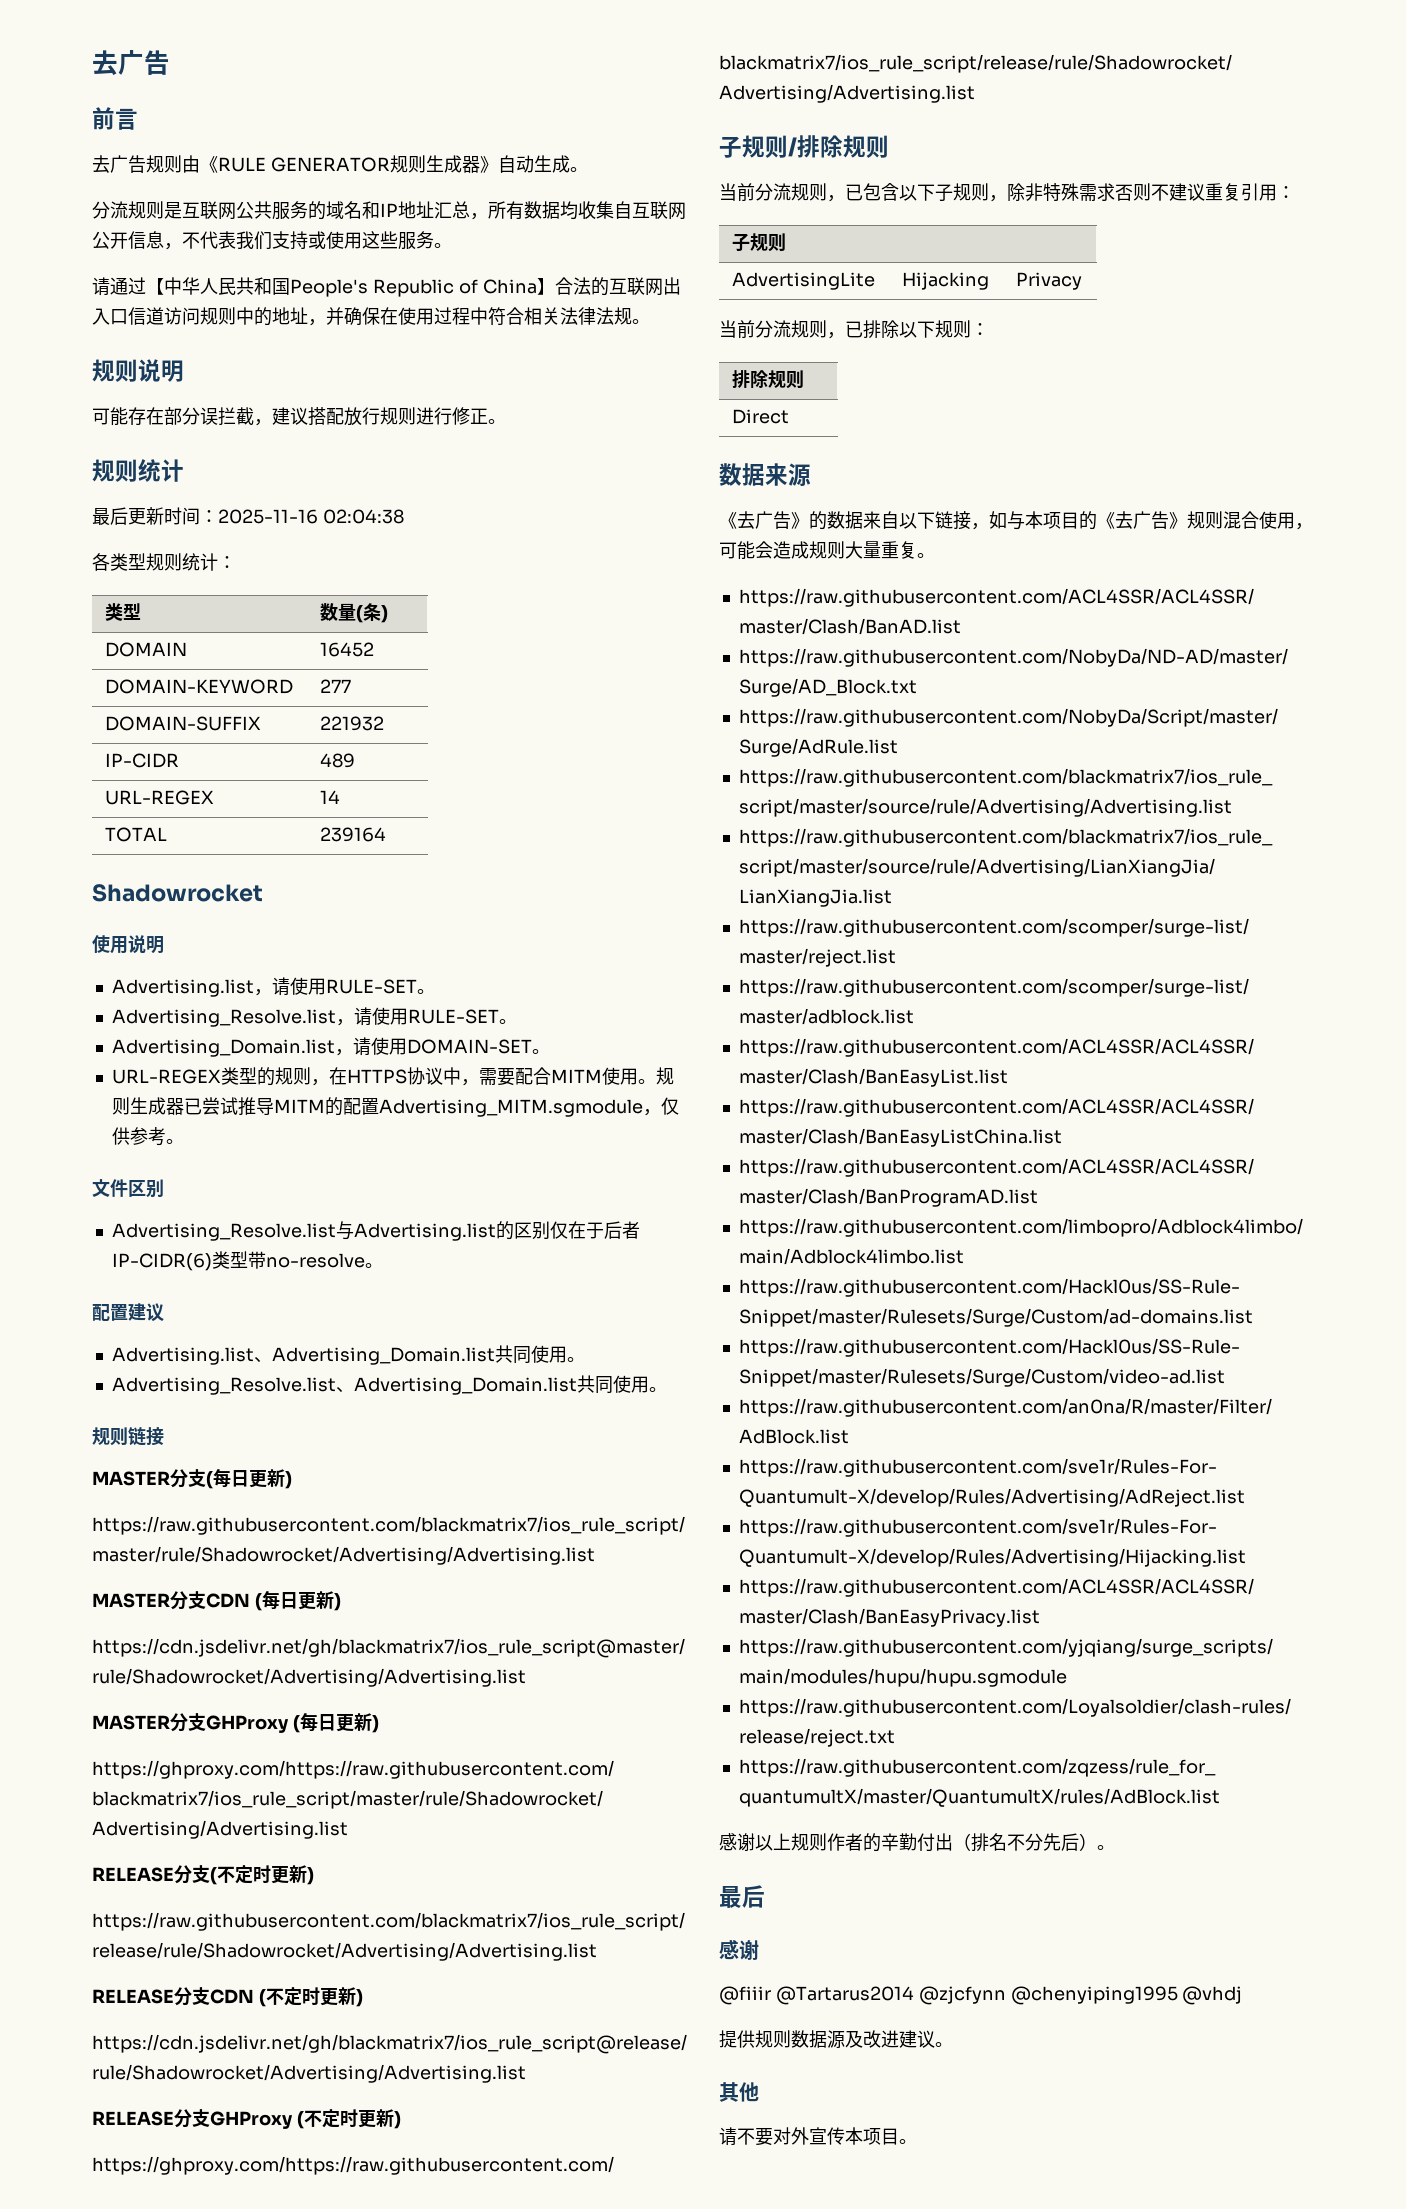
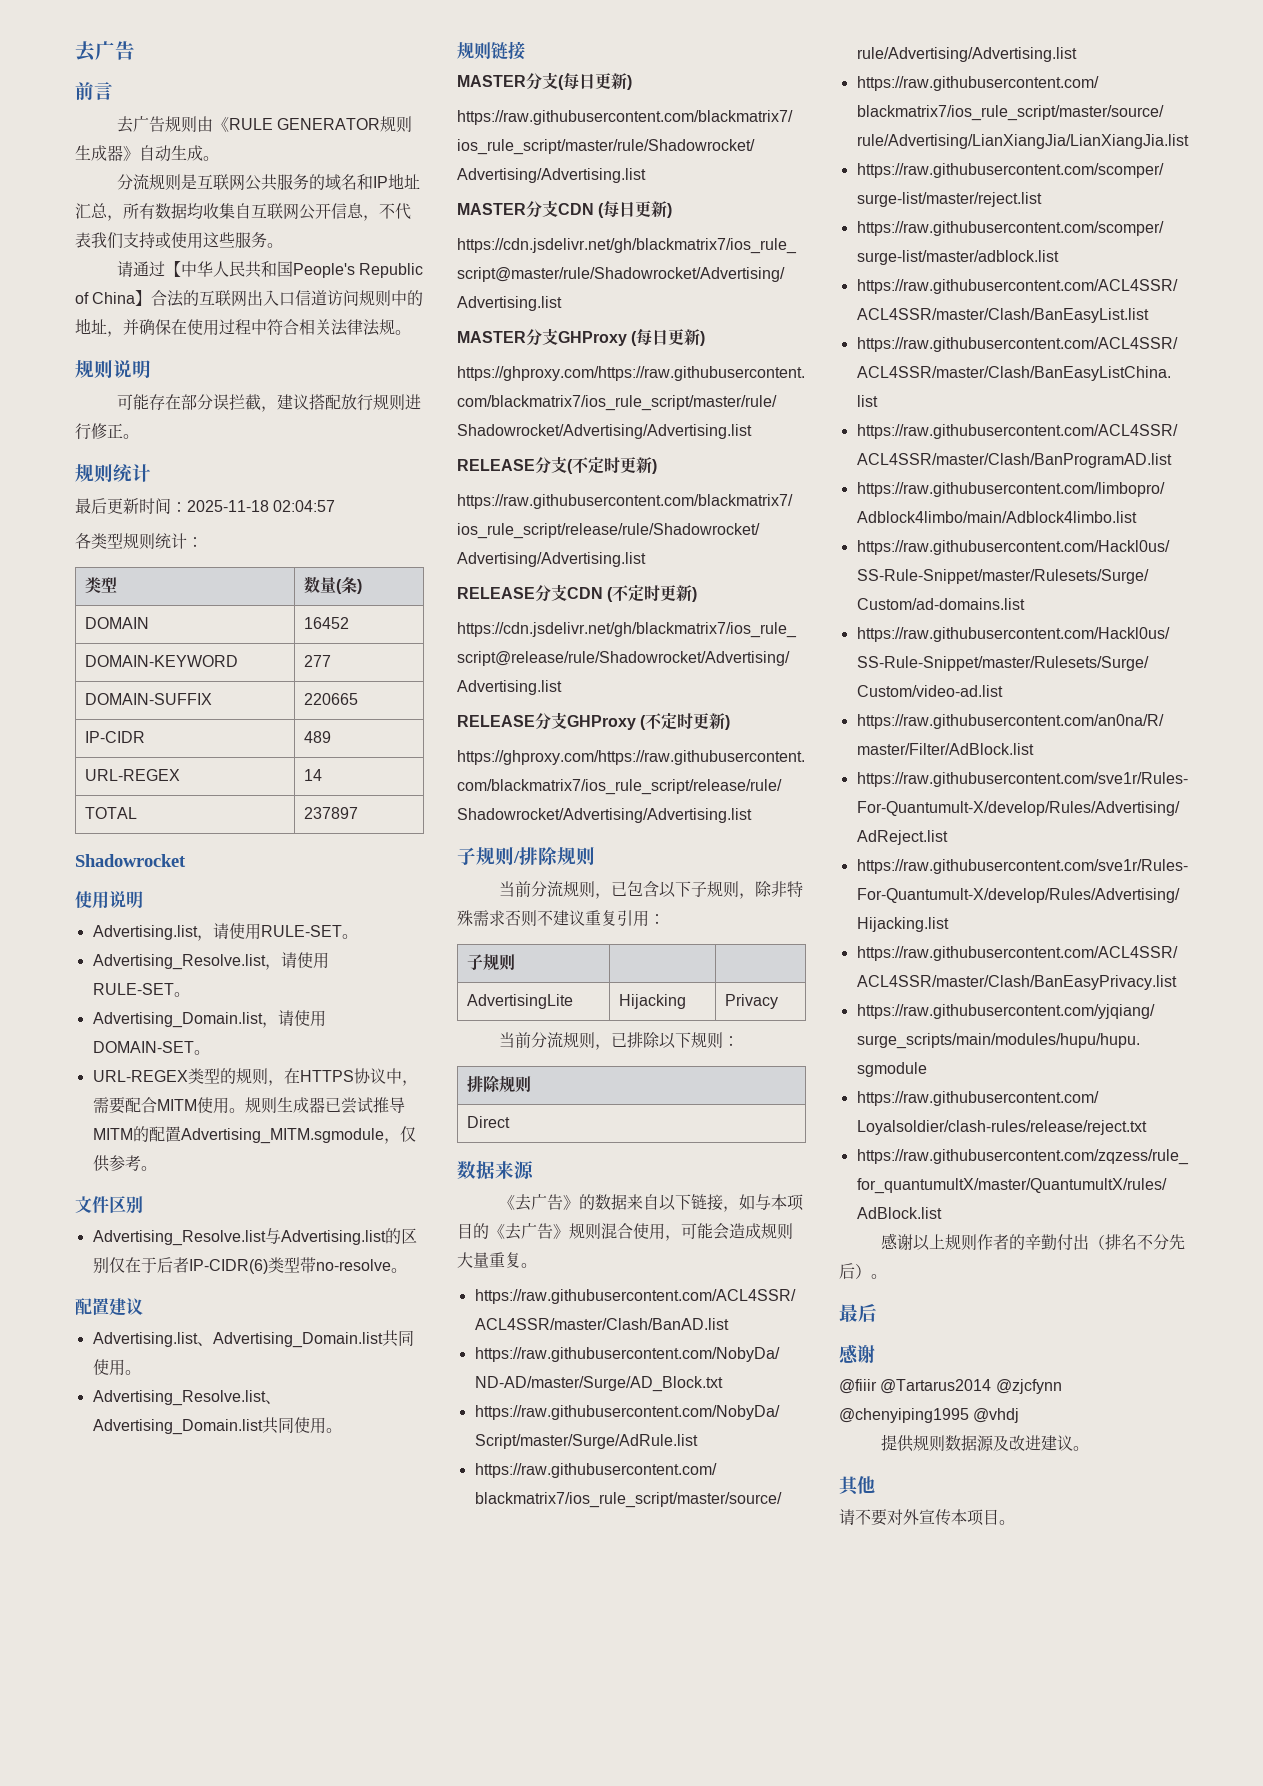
- 最后更新时间：2025-11-16 02:04:38
+ 最后更新时间：2025-11-18 02:04:57
- DOMAIN-SUFFIX | 221932
+ DOMAIN-SUFFIX | 220665
- TOTAL | 239164
+ TOTAL | 237897

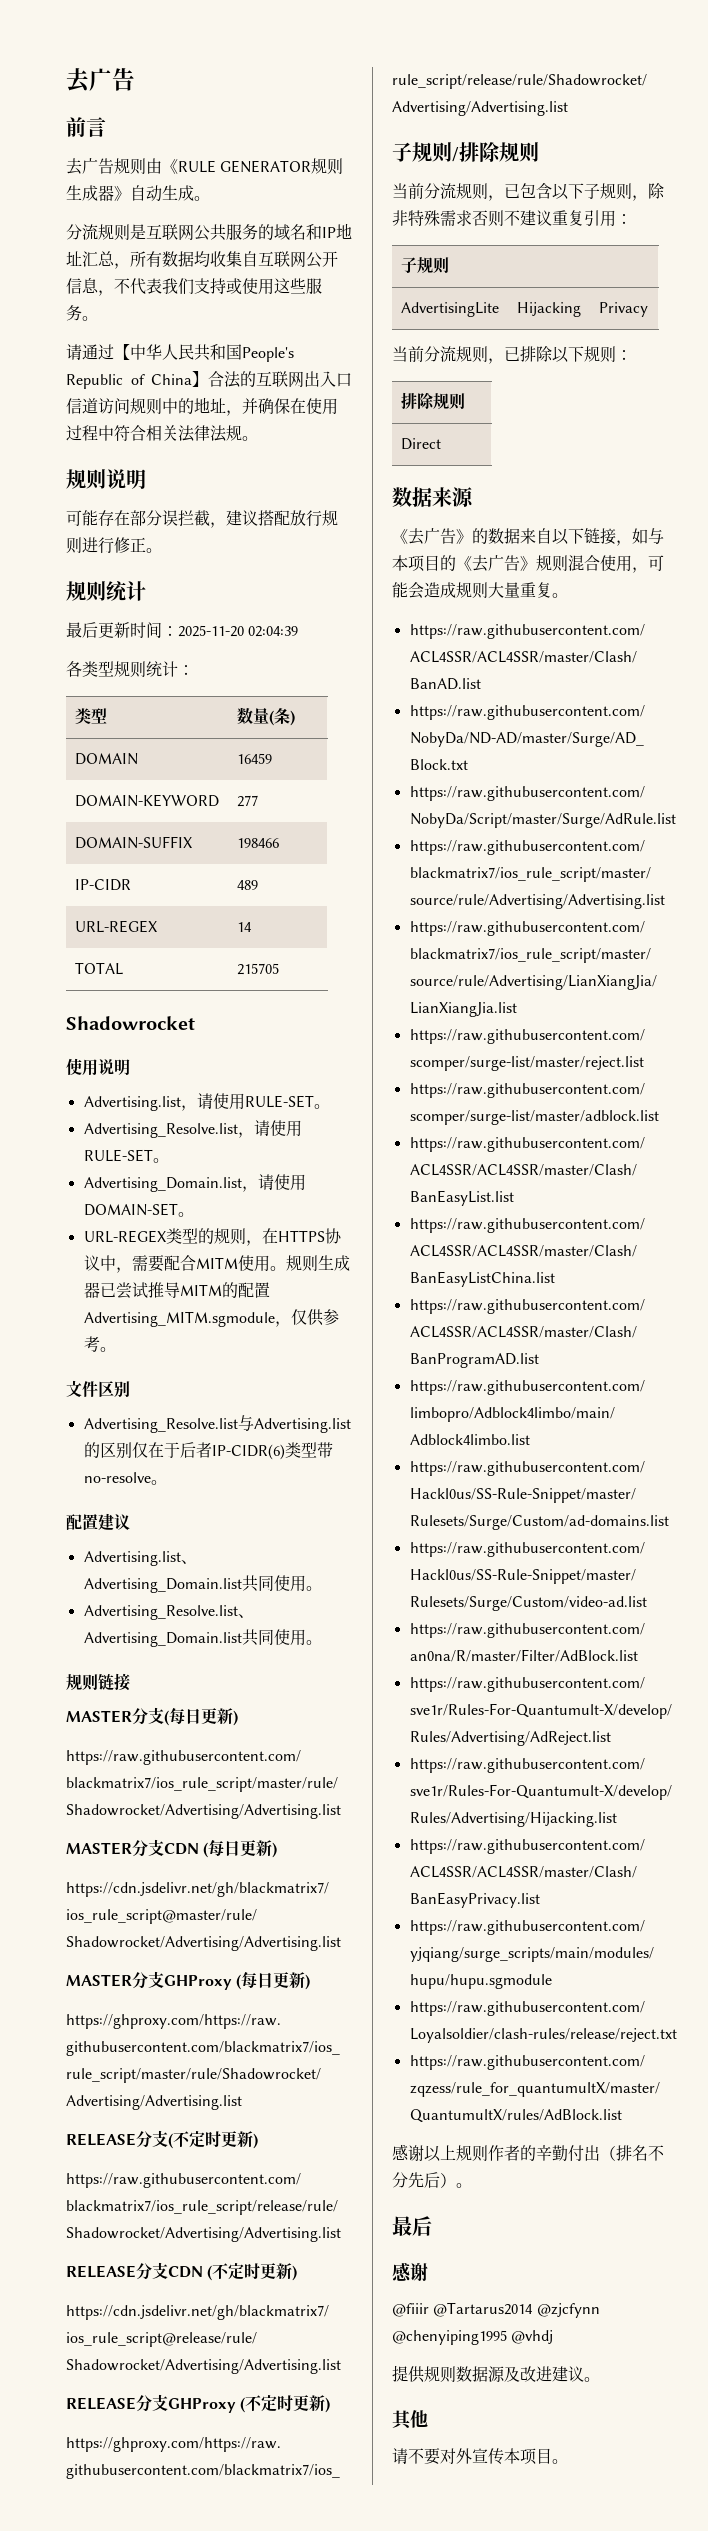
- 最后更新时间：2025-11-18 02:04:57
+ 最后更新时间：2025-11-20 02:04:39
- DOMAIN | 16452
+ DOMAIN | 16459
- DOMAIN-SUFFIX | 220665
+ DOMAIN-SUFFIX | 198466
- TOTAL | 237897
+ TOTAL | 215705

